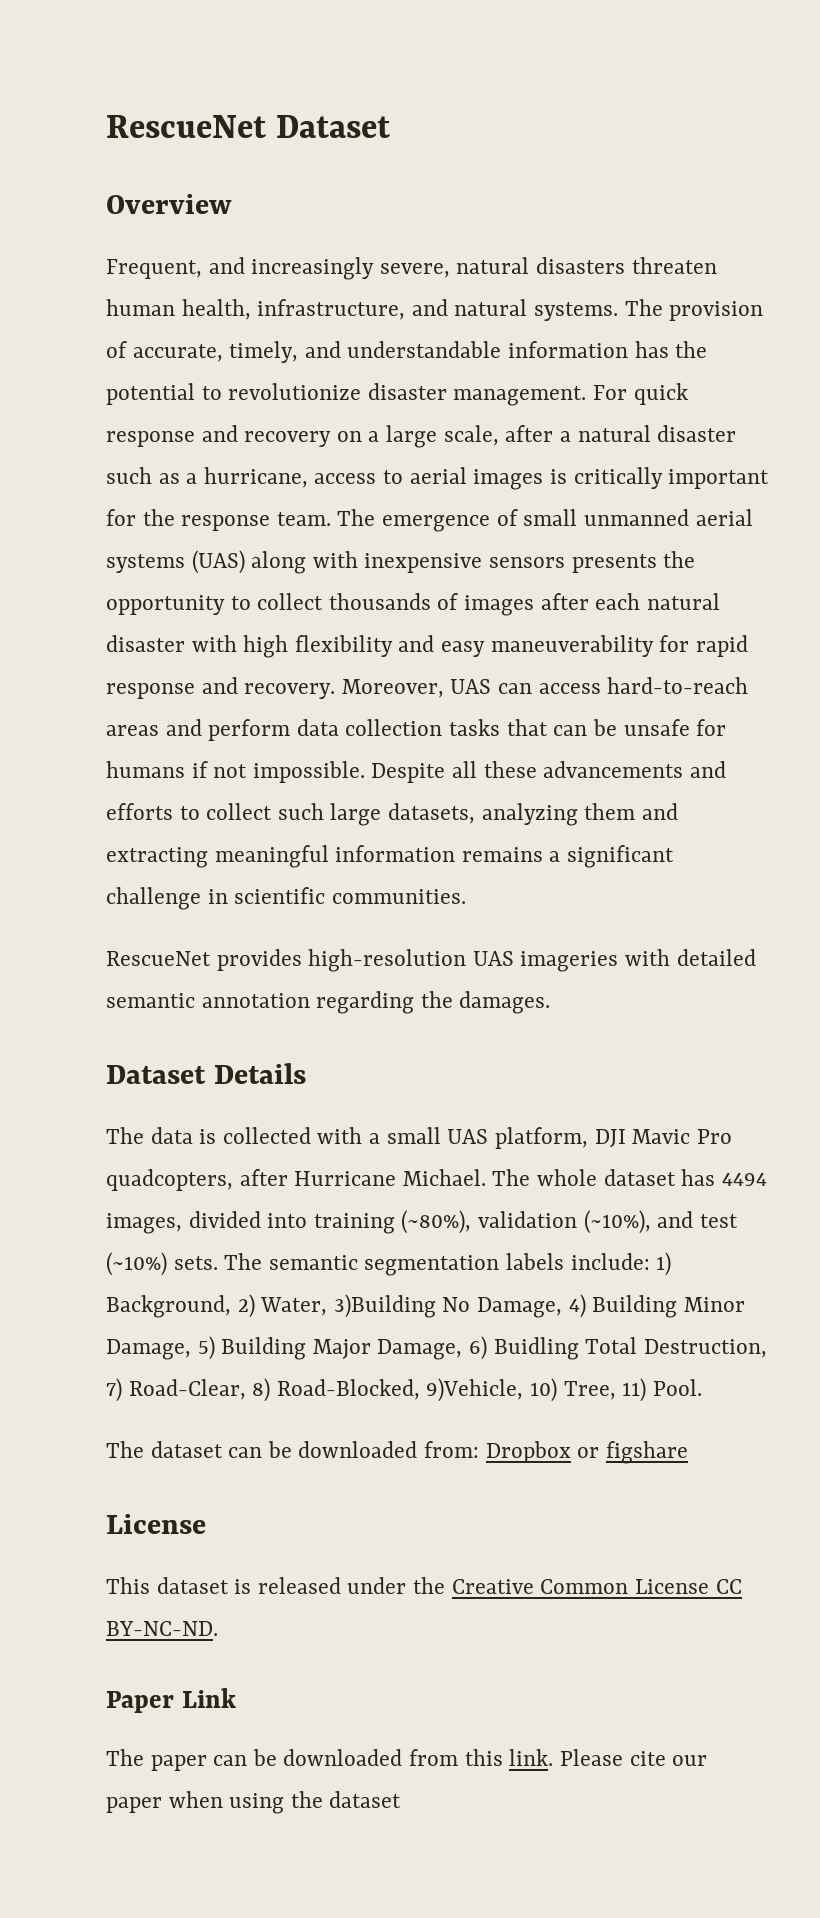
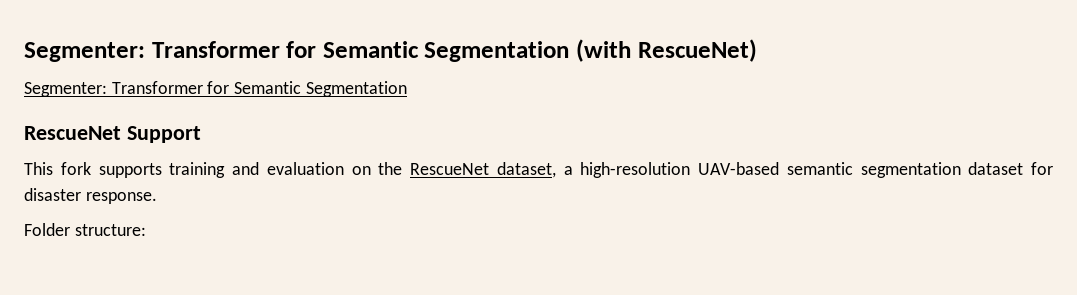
- RescueNet Dataset
- Overview
- Frequent, and increasingly severe, natural disasters threaten human health, infrastructure, and natural systems. The provision of accurate, timely, and understandable information has the potential to revolutionize disaster management. For quick response and recovery on a large scale, after a natural disaster such as a hurricane, access to aerial images is critically important for the response team. The emergence of small unmanned aerial systems (UAS) along with inexpensive sensors presents the opportunity to collect thousands of images after each natural disaster with high flexibility and easy maneuverability for rapid response and recovery. Moreover, UAS can access hard-to-reach areas and perform data collection tasks that can be unsafe for humans if not impossible. Despite all these advancements and efforts to collect such large datasets, analyzing them and extracting meaningful information remains a significant challenge in scientific communities.
- RescueNet provides high-resolution UAS imageries with detailed semantic annotation regarding the damages.
- Dataset Details
- The data is collected with a small UAS platform, DJI Mavic Pro quadcopters, after Hurricane Michael. The whole dataset has 4494 images, divided into training (~80%), validation (~10%), and test (~10%) sets. The semantic segmentation labels include: 1) Background, 2) Water, 3)Building No Damage, 4) Building Minor Damage, 5) Building Major Damage, 6) Buidling Total Destruction, 7) Road-Clear, 8) Road-Blocked, 9)Vehicle, 10) Tree, 11) Pool.
- The dataset can be downloaded from: Dropbox or figshare
- License
- This dataset is released under the Creative Common License CC BY-NC-ND.
- Paper Link
- The paper can be downloaded from this link. Please cite our paper when using the dataset
+ Segmenter: Transformer for Semantic Segmentation (with RescueNet)
+ Segmenter: Transformer for Semantic Segmentation
+ RescueNet Support
+ This fork supports training and evaluation on the RescueNet dataset, a high-resolution UAV-based semantic segmentation dataset for disaster response.
+ Folder structure:

